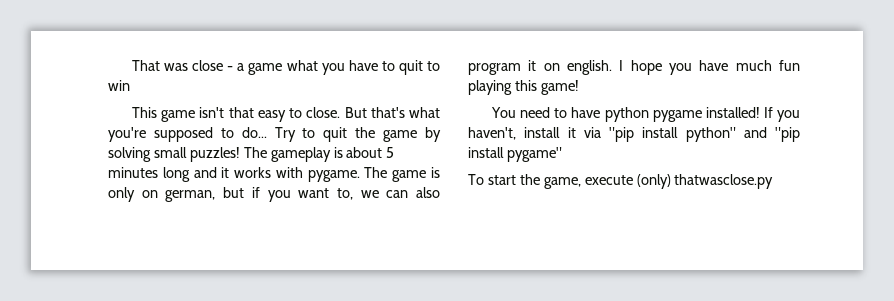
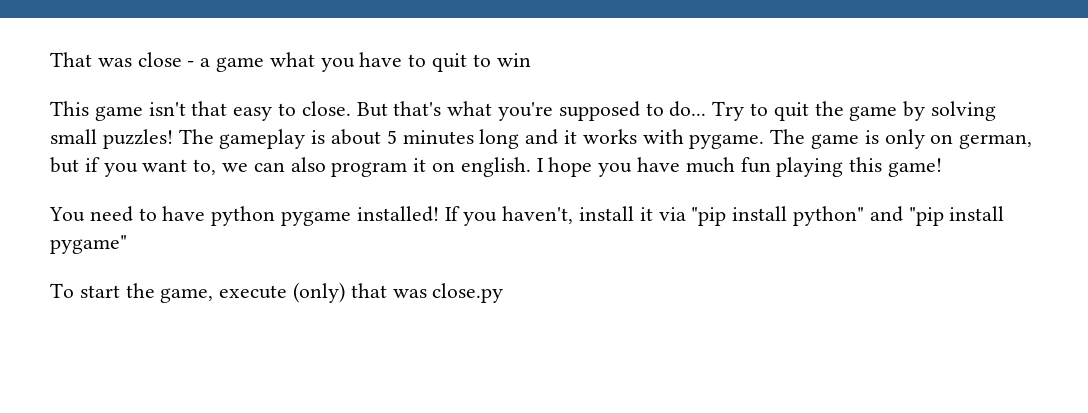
- To start the game, execute (only) thatwasclose.py
+ To start the game, execute (only) that was close.py

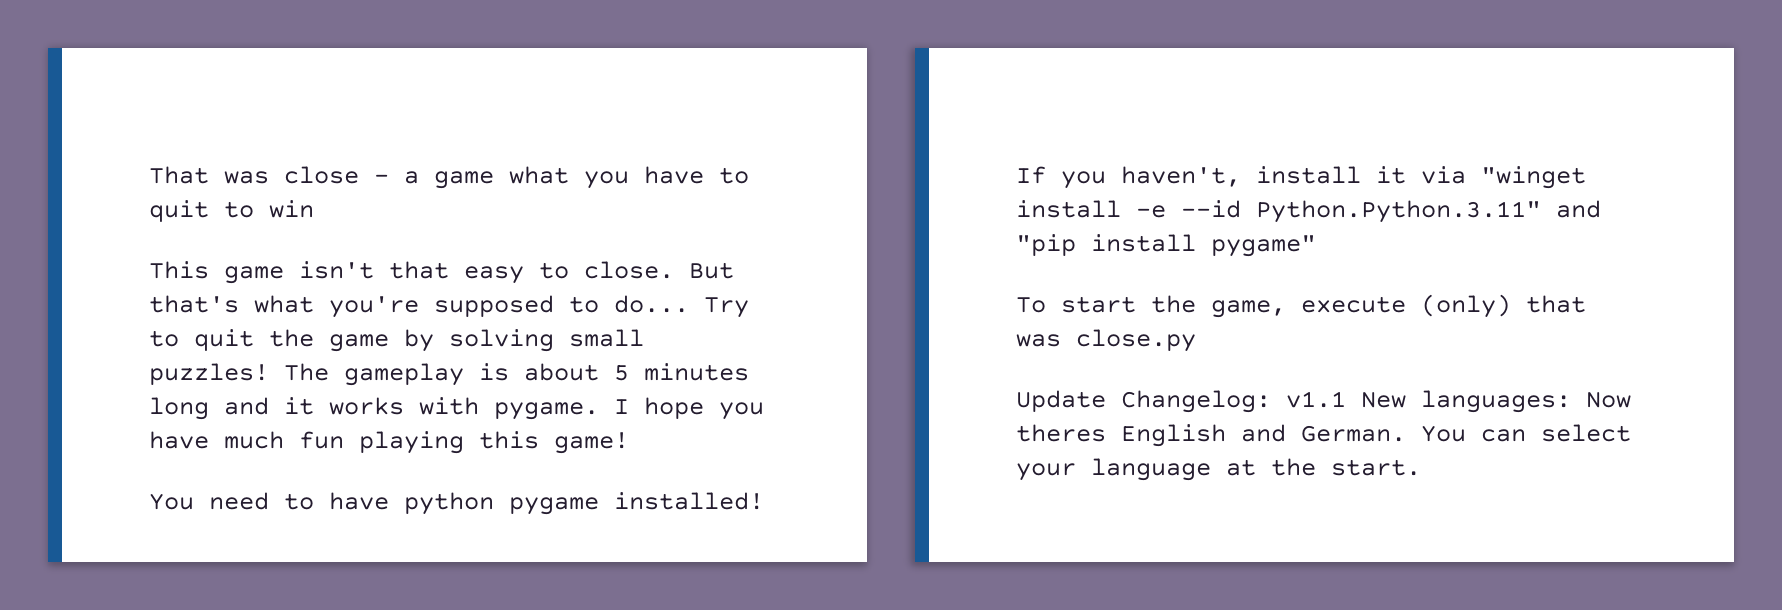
- The game is only on german, but if you want to, we can also program it on english.
- If you haven't, install it via "pip install python" and "pip install pygame"
+ If you haven't, install it via "winget install -e --id Python.Python.3.11" and "pip install pygame"
+ Update Changelog: v1.1 New languages: Now theres English and German. You can select your language at the start.

